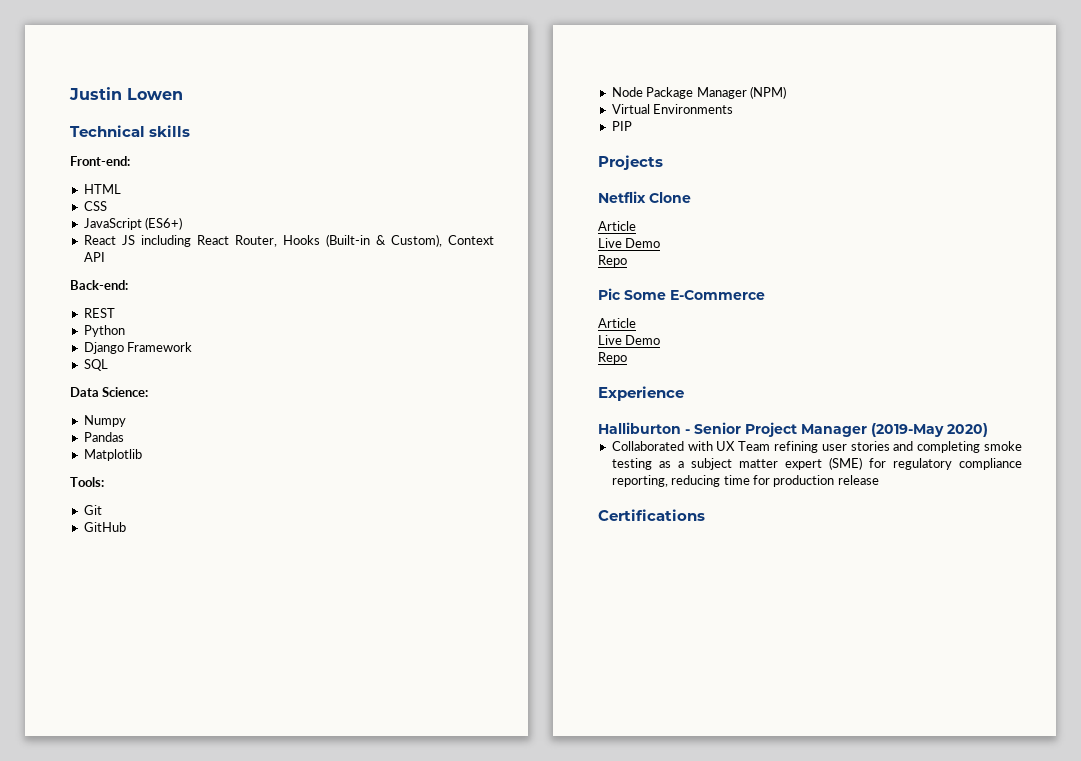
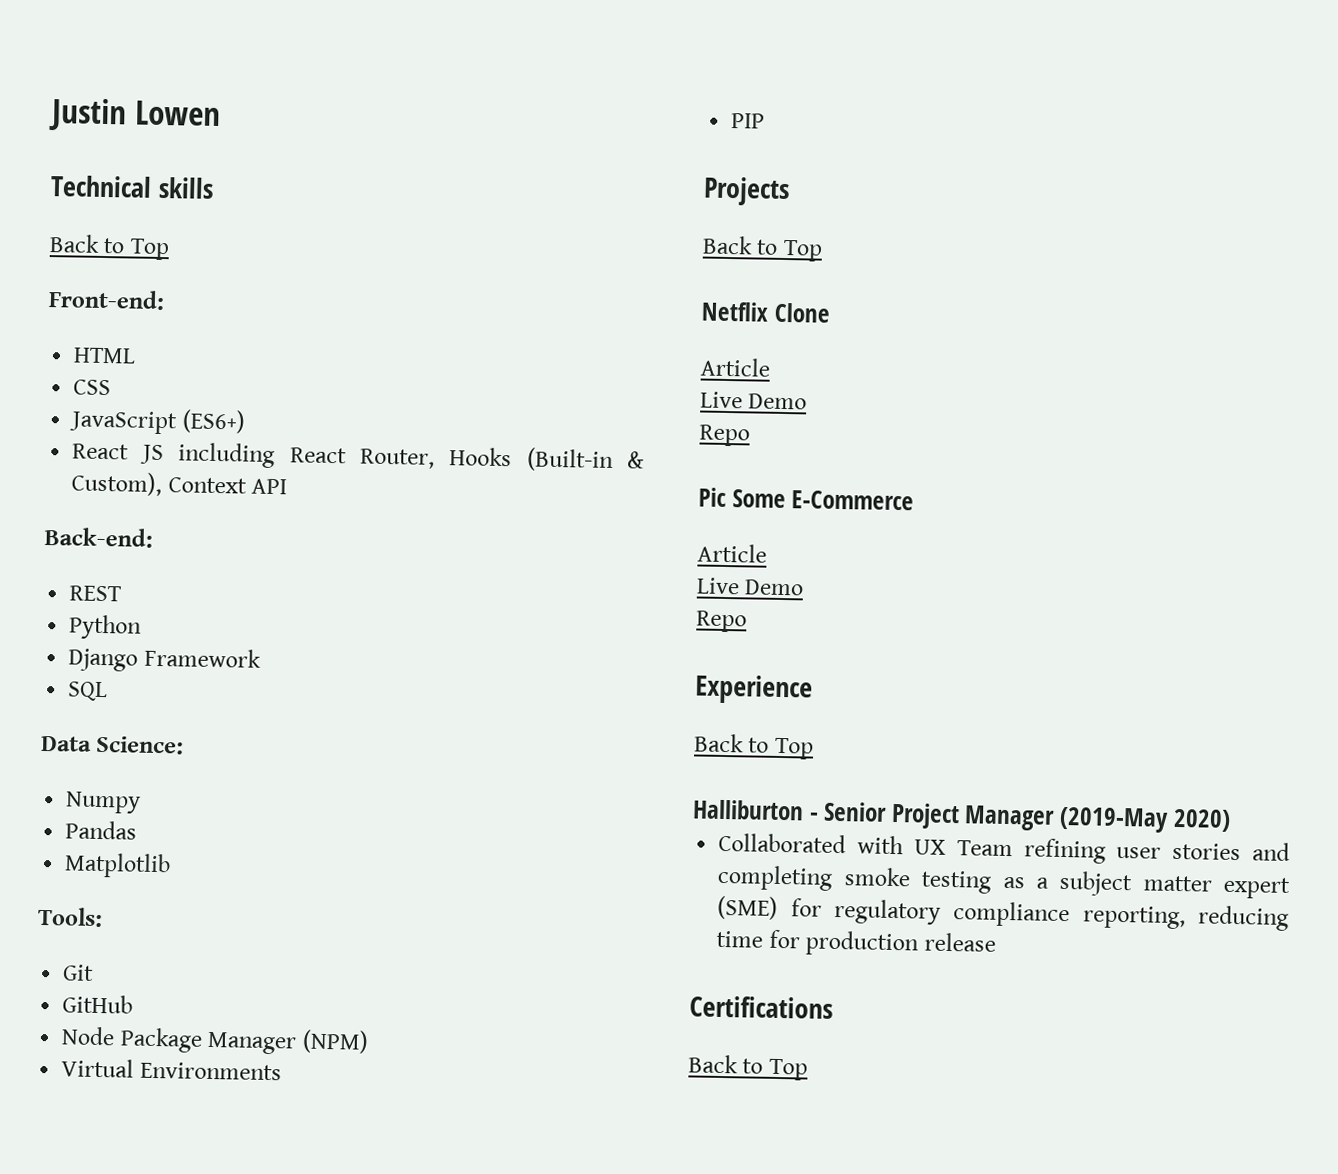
  Technical skills
+ Back to Top
  Projects
+ Back to Top
  Experience
+ Back to Top
  Certifications
+ Back to Top

